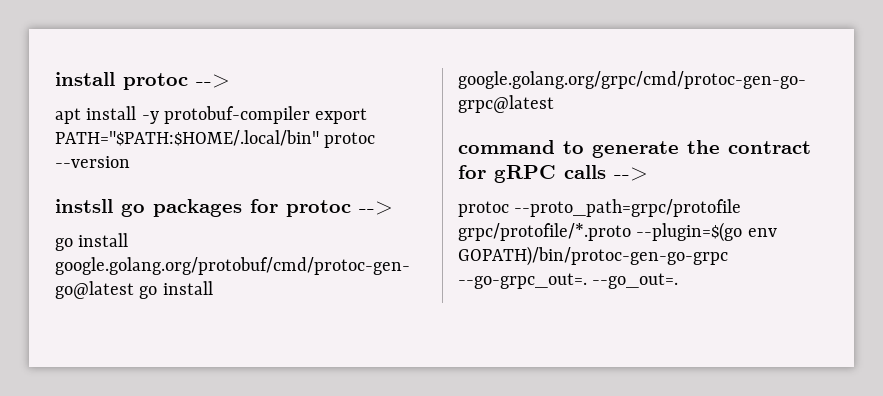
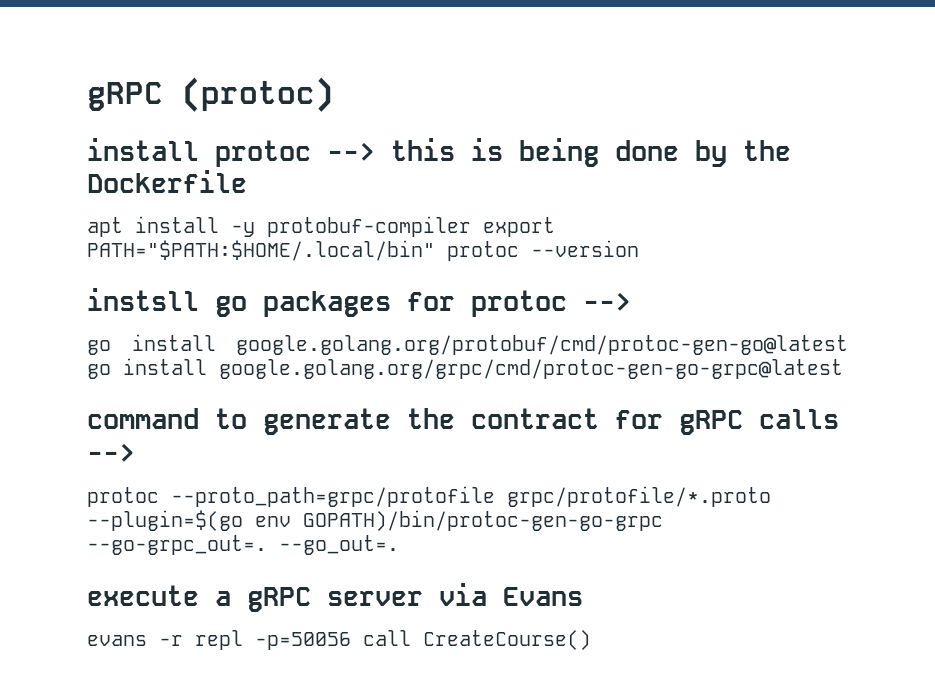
+ gRPC (protoc)
- install protoc -->
+ install protoc --> this is being done by the Dockerfile
+ execute a gRPC server via Evans
+ evans -r repl -p=50056 call CreateCourse()

